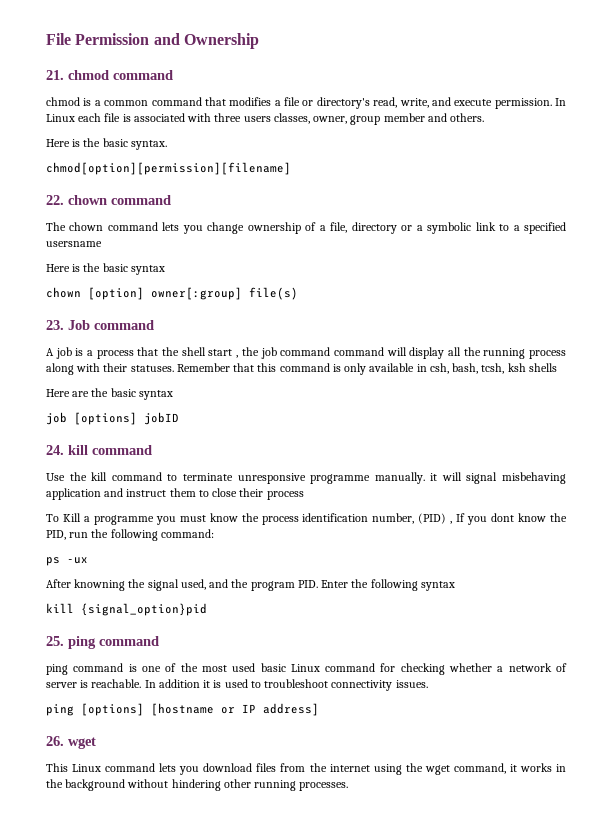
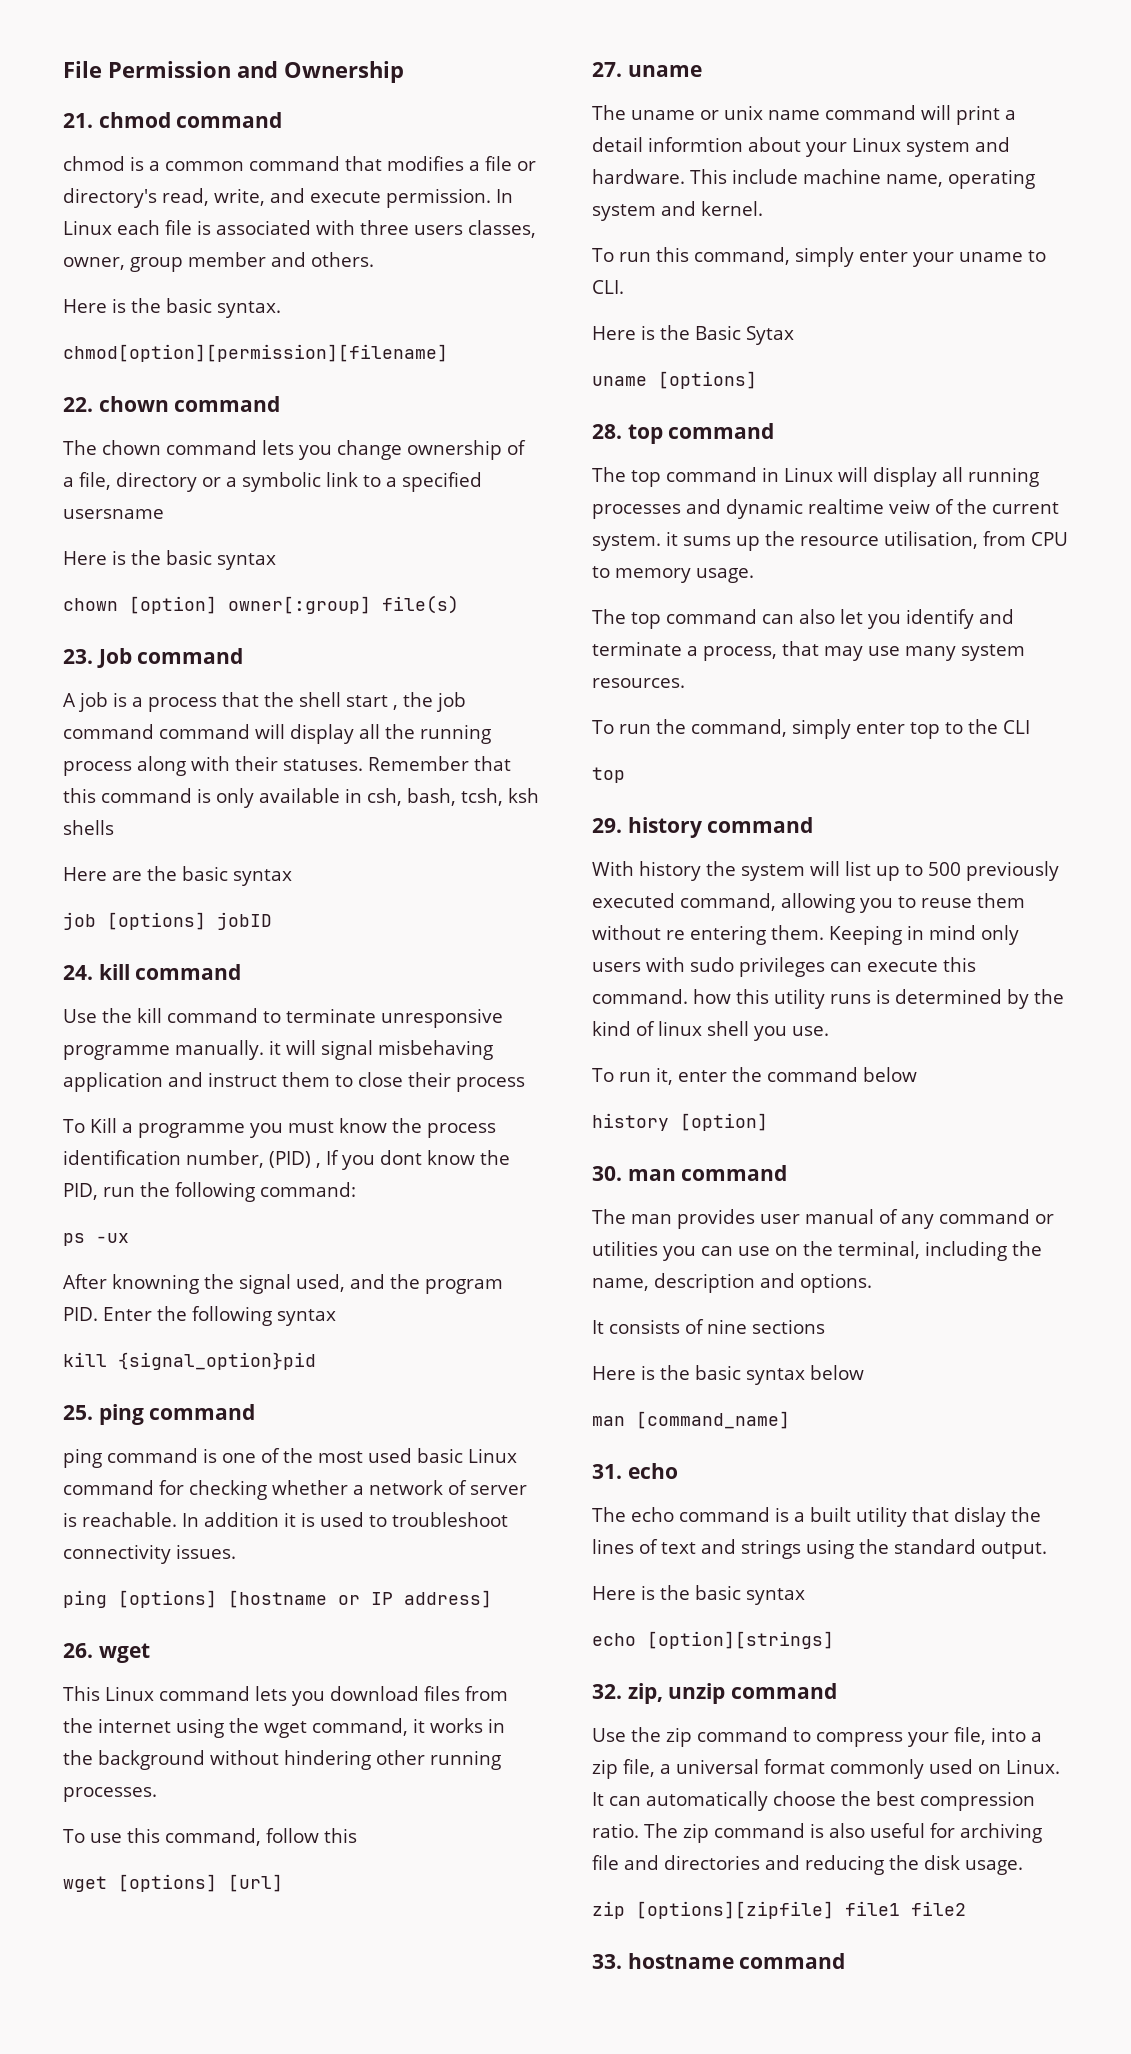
+ To use this command, follow this
+ wget [options] [url]
+ 27. uname
+ The uname or unix name command will print a detail informtion about your Linux system and hardware. This include machine name, operating system and kernel.
+ To run this command, simply enter your uname to CLI.
+ Here is the Basic Sytax
+ uname [options]
+ 28. top command
+ The top command in Linux will display all running processes and dynamic realtime veiw of the current system. it sums up the resource utilisation, from CPU to memory usage.
+ The top command can also let you identify and terminate a process, that may use many system resources.
+ To run the command, simply enter top to the CLI
+ top
+ 29. history command
+ With history the system will list up to 500 previously executed command, allowing you to reuse them without re entering them. Keeping in mind only users with sudo privileges can execute this command. how this utility runs is determined by the kind of linux shell you use.
+ To run it, enter the command below
+ history [option]
+ 30. man command
+ The man provides user manual of any command or utilities you can use on the terminal, including the name, description and options.
+ It consists of nine sections
+ Here is the basic syntax below
+ man [command_name]
+ 31. echo
+ The echo command is a built utility that dislay the lines of text and strings using the standard output.
+ Here is the basic syntax
+ echo [option][strings]
+ 32. zip, unzip command
+ Use the zip command to compress your file, into a zip file, a universal format commonly used on Linux. It can automatically choose the best compression ratio. The zip command is also useful for archiving file and directories and reducing the disk usage.
+ zip [options][zipfile] file1 file2
+ 33. hostname command

